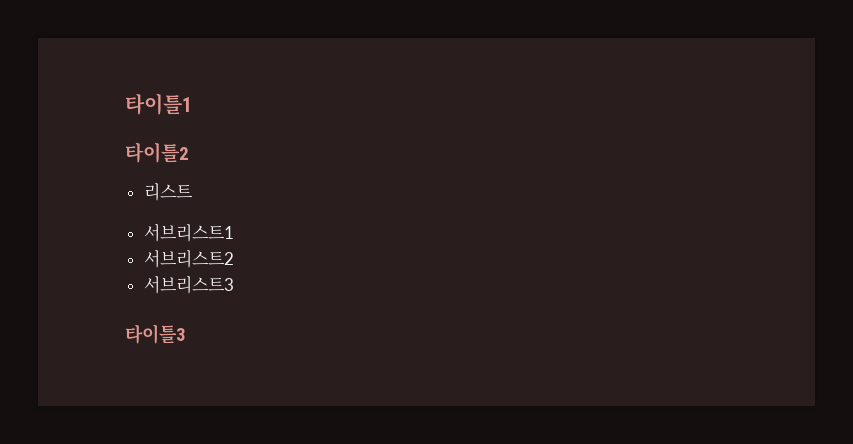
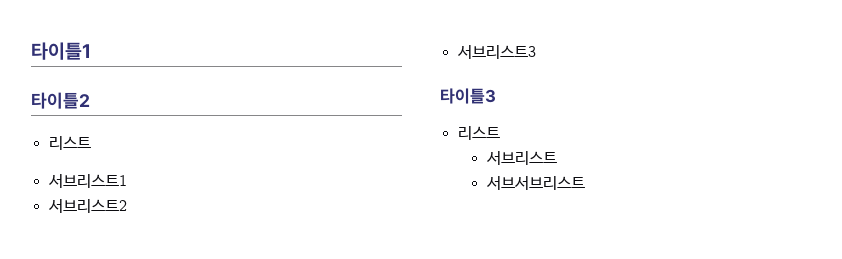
  타이틀3
+ 리스트
+ 서브리스트
+ 서브서브리스트

